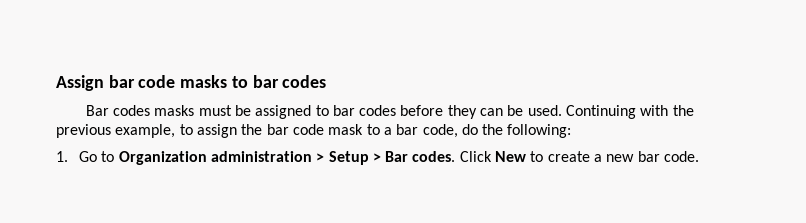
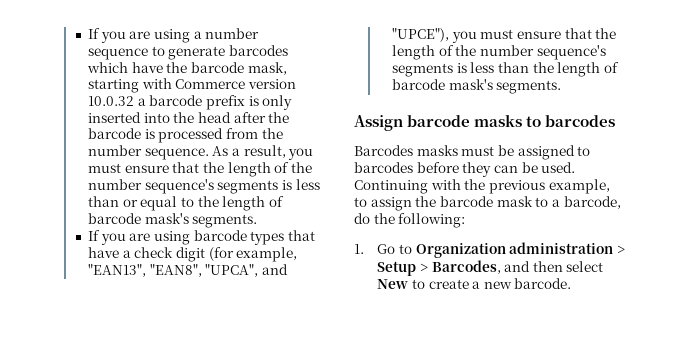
- Assign bar code masks to bar codes
- Bar codes masks must be assigned to bar codes before they can be used.
+ If you are using a number sequence to generate barcodes which have the barcode mask, starting with Commerce version 10.0.32 a barcode prefix is only inserted into the head after the barcode is processed from the number sequence. As a result, you must ensure that the length of the number sequence's segments is less than or equal to the length of barcode mask's segments.
+ If you are using barcode types that have a check digit (for example, "EAN13", "EAN8", "UPCA", and "UPCE"), you must ensure that the length of the number sequence's segments is less than the length of barcode mask's segments.
+ Assign barcode masks to barcodes
+ Barcodes masks must be assigned to barcodes before they can be used.
- Continuing with the previous example, to assign the bar code mask to a bar code, do the following:
+ Continuing with the previous example, to assign the barcode mask to a barcode, do the following:
- 1. Go to Organization administration > Setup > Bar codes. Click New to create a new bar code.
+ 1. Go to Organization administration > Setup > Barcodes, and then select New to create a new barcode.

